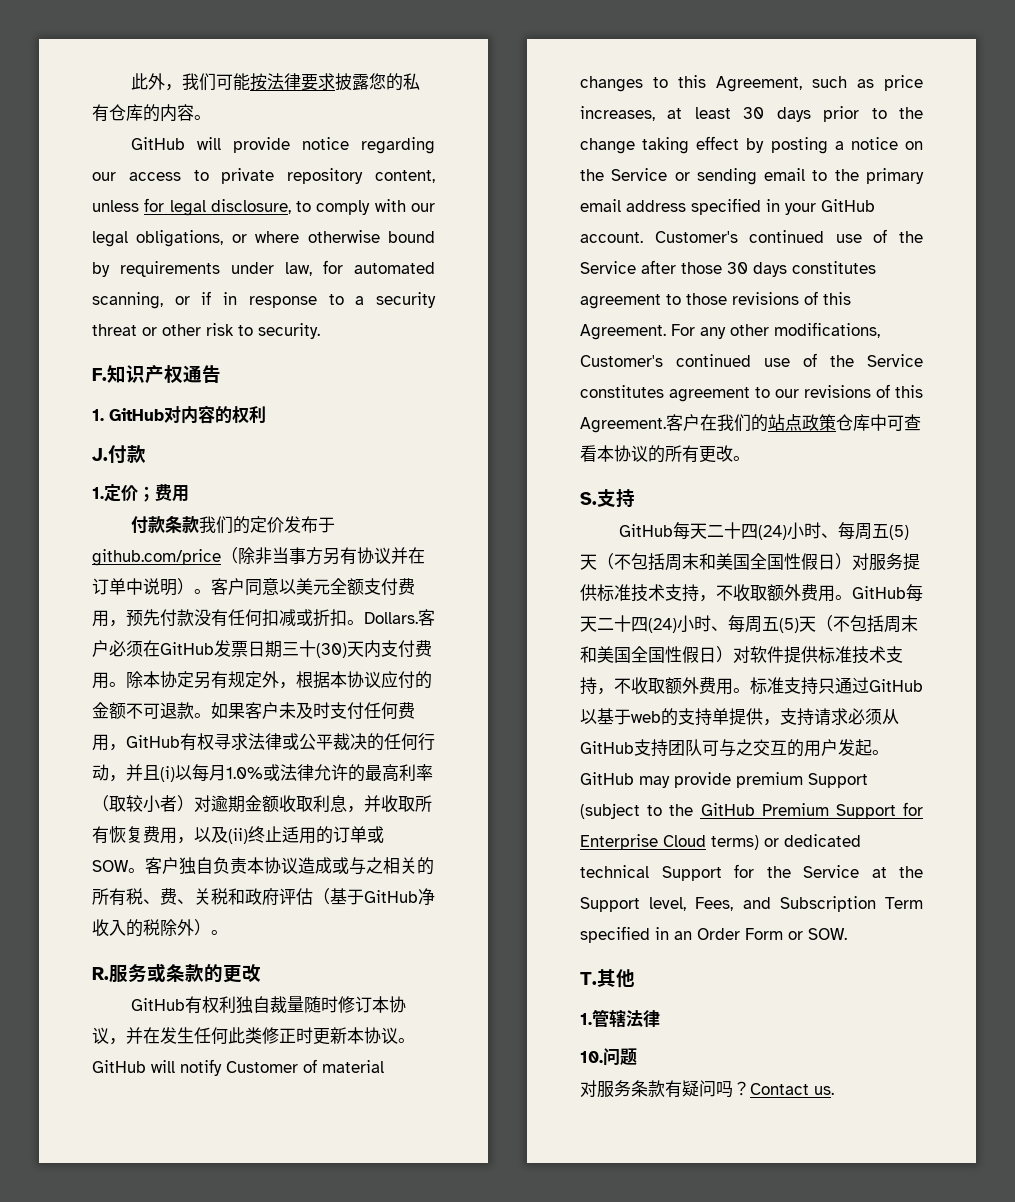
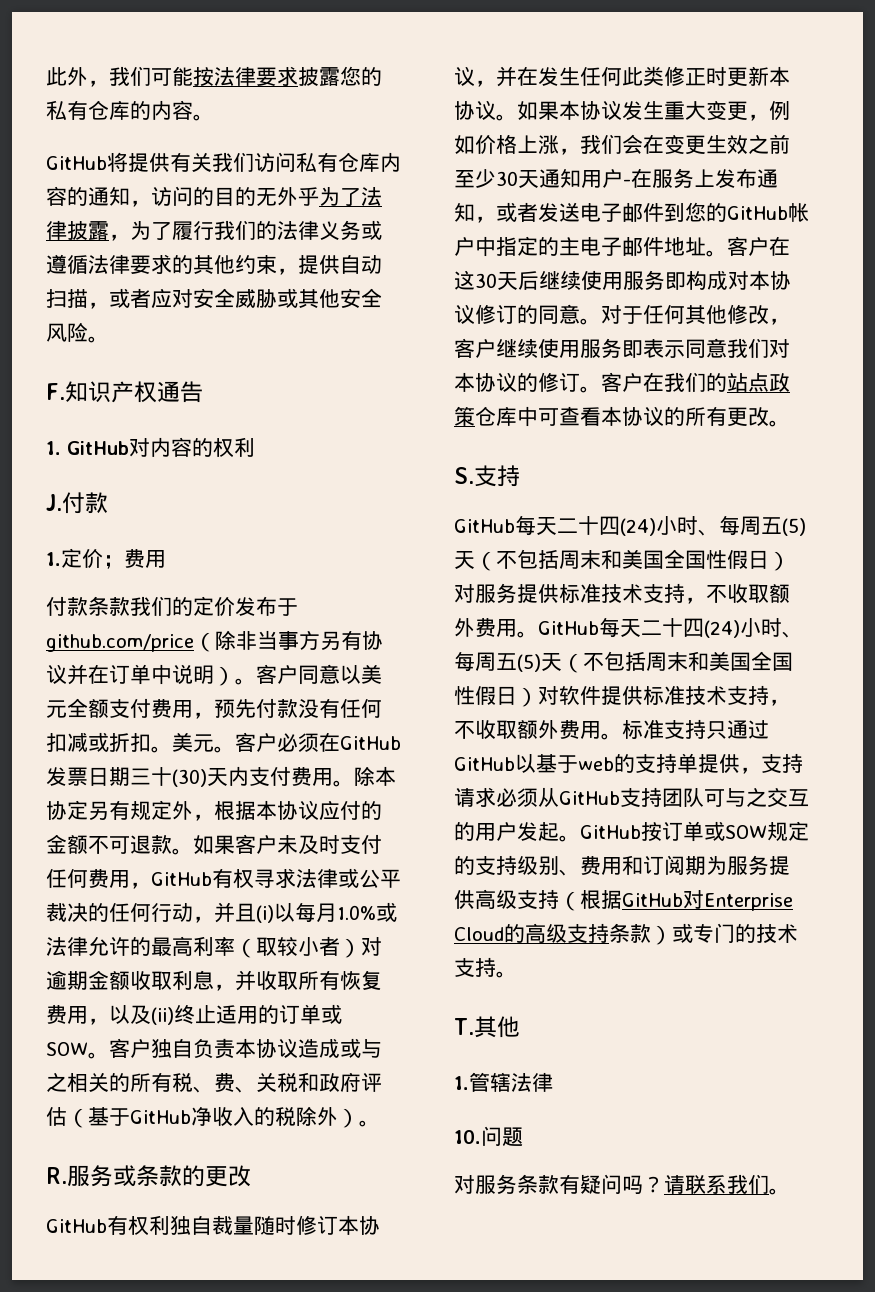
- GitHub will provide notice regarding our access to private repository content, unless for legal disclosure, to comply with our legal obligations, or where otherwise bound by requirements under law, for automated scanning, or if in response to a security threat or other risk to security.
+ GitHub将提供有关我们访问私有仓库内容的通知，访问的目的无外乎为了法律披露，为了履行我们的法律义务或遵循法律要求的其他约束，提供自动扫描，或者应对安全威胁或其他安全风险。
- Dollars.
+ 美元。
- GitHub will notify Customer of material changes to this Agreement, such as price increases, at least 30 days prior to the change taking effect by posting a notice on the Service or sending email to the primary email address specified in your GitHub account. Customer's continued use of the Service after those 30 days constitutes agreement to those revisions of this Agreement. For any other modifications, Customer's continued use of the Service constitutes agreement to our revisions of this Agreement.
+ 如果本协议发生重大变更，例如价格上涨，我们会在变更生效之前至少30天通知用户-在服务上发布通知，或者发送电子邮件到您的GitHub帐户中指定的主电子邮件地址。客户在这30天后继续使用服务即构成对本协议修订的同意。对于任何其他修改，客户继续使用服务即表示同意我们对本协议的修订。
- GitHub may provide premium Support (subject to the GitHub Premium Support for Enterprise Cloud terms) or dedicated technical Support for the Service at the Support level, Fees, and Subscription Term specified in an Order Form or SOW.
+ GitHub按订单或SOW规定的支持级别、费用和订阅期为服务提供高级支持（根据GitHub对Enterprise Cloud的高级支持条款）或专门的技术支持。
- Contact us.
+ 请联系我们。

